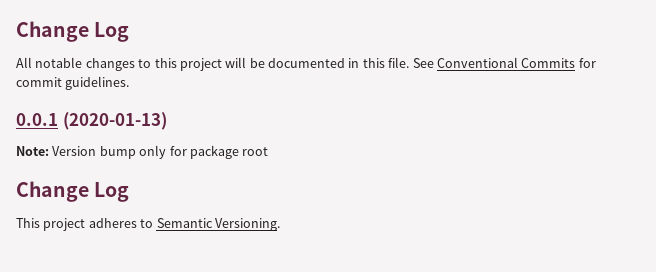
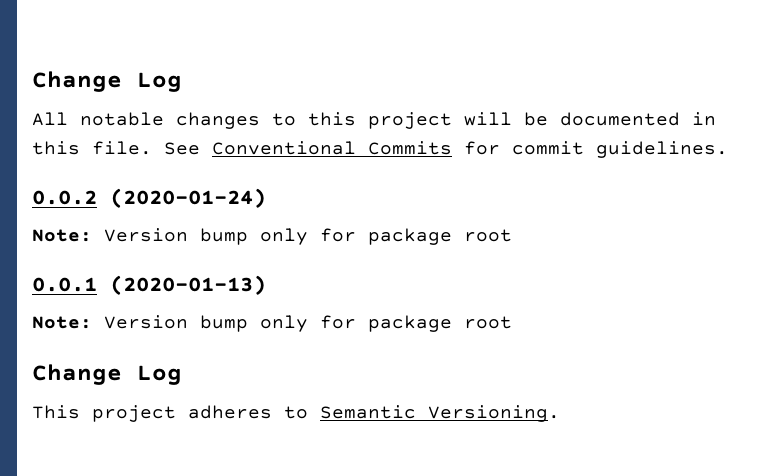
+ 0.0.2 (2020-01-24)
+ Note: Version bump only for package root

